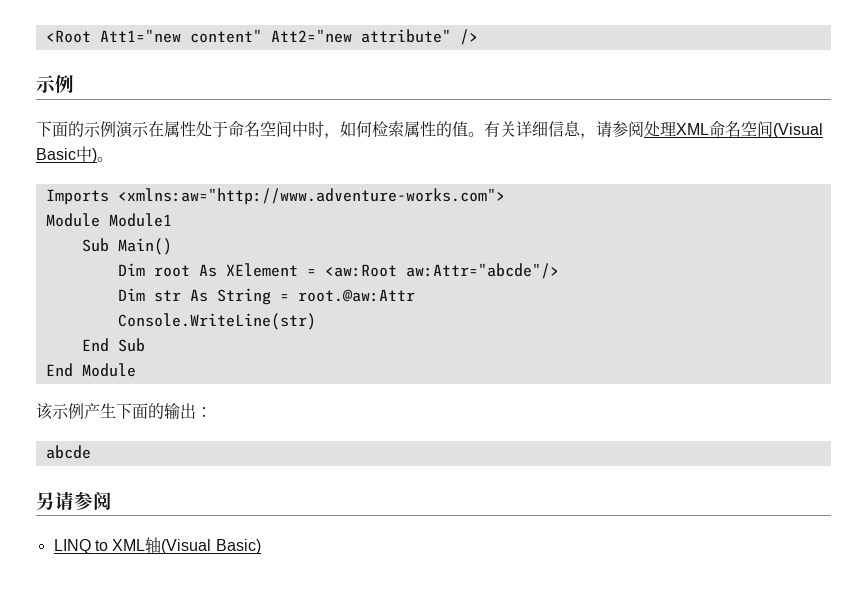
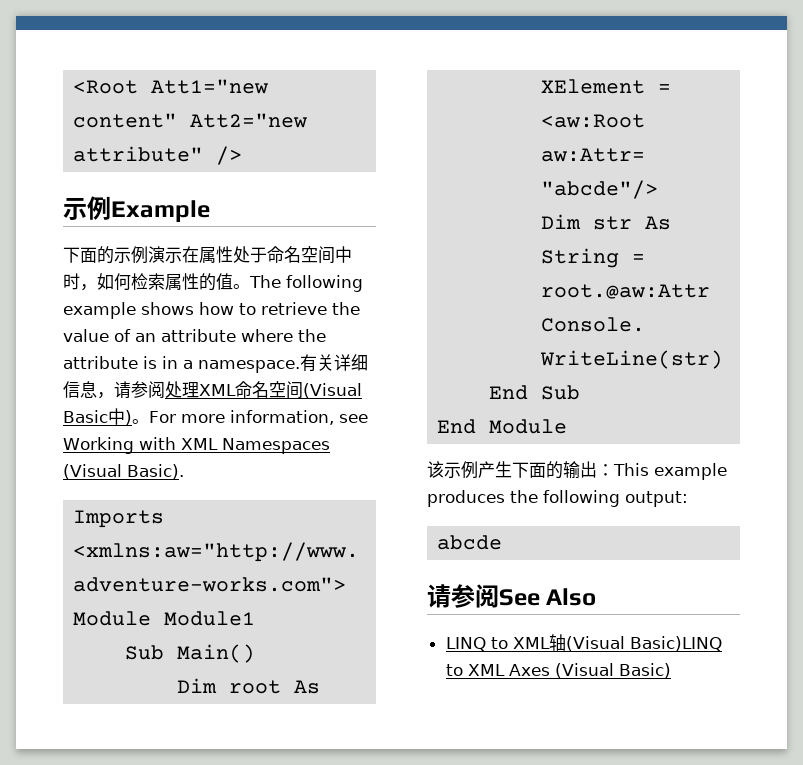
  <Root Att1="new content" Att2="new attribute" />
- 示例
+ 示例Example
+ The following example shows how to retrieve the value of an attribute where the attribute is in a namespace.
+ For more information, see Working with XML Namespaces (Visual Basic).
- 该示例产生下面的输出：
+ 该示例产生下面的输出：This example produces the following output:
- 另请参阅
+ 请参阅See Also
- LINQ to XML轴(Visual Basic)
+ LINQ to XML轴(Visual Basic)LINQ to XML Axes (Visual Basic)

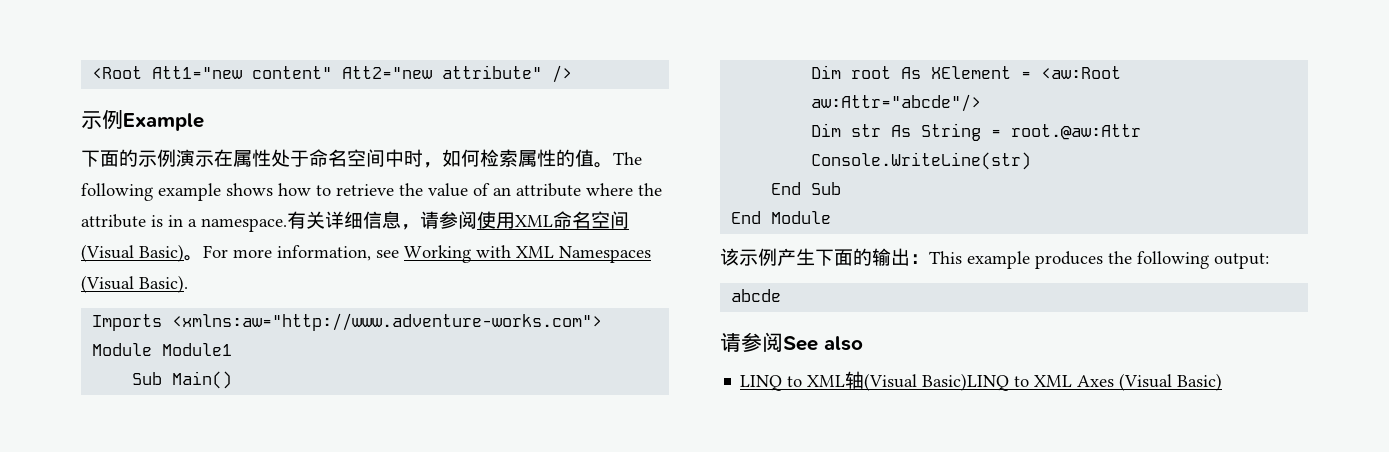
- 有关详细信息，请参阅处理XML命名空间(Visual Basic中)。
+ 有关详细信息，请参阅使用XML命名空间(Visual Basic)。
- 请参阅See Also
+ 请参阅See also

